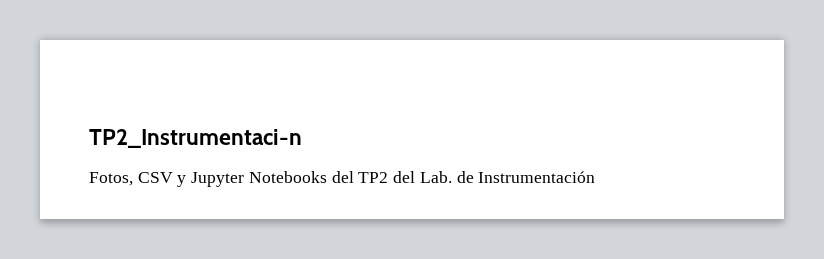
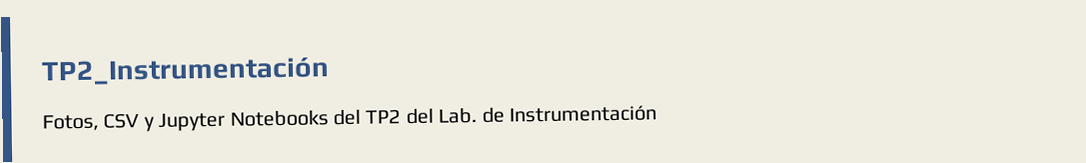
- TP2_Instrumentaci-n
+ TP2_Instrumentación

